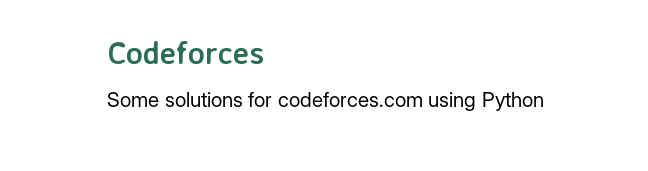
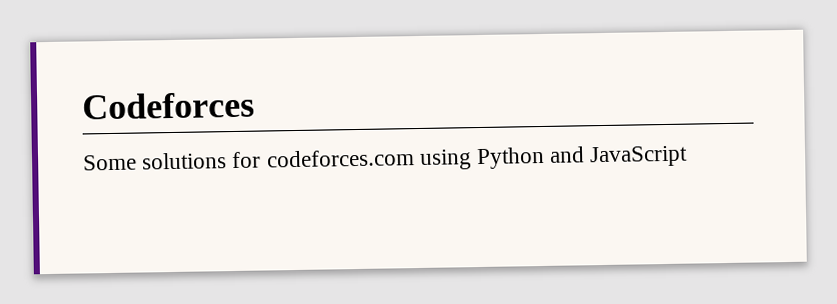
- Some solutions for codeforces.com using Python
+ Some solutions for codeforces.com using Python and JavaScript

